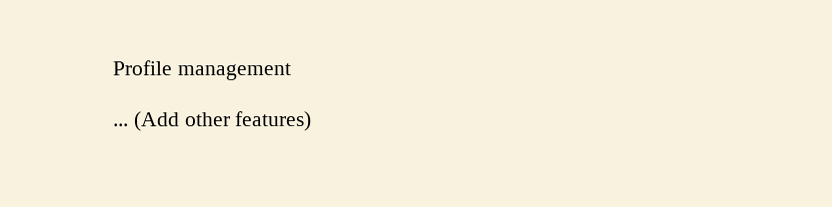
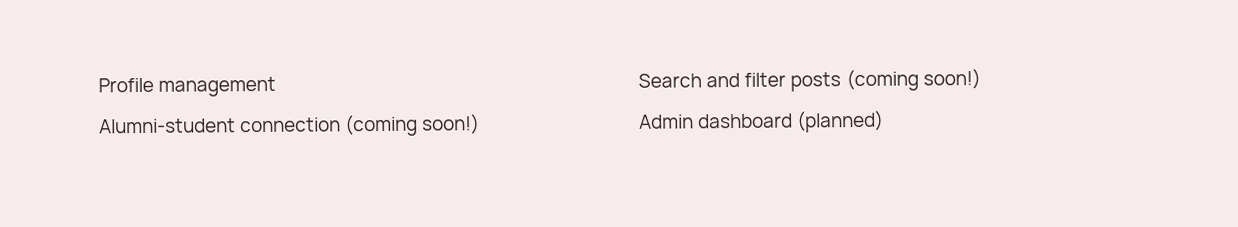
- ... (Add other features)
+ Alumni-student connection (coming soon!)
+ Search and filter posts (coming soon!)
+ Admin dashboard (planned)

